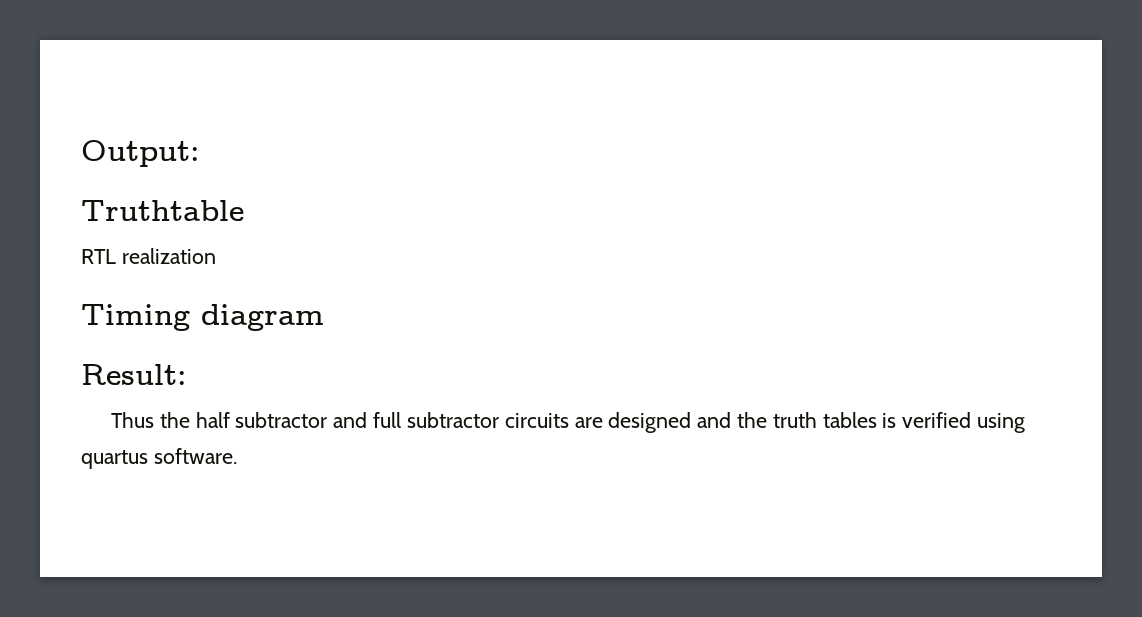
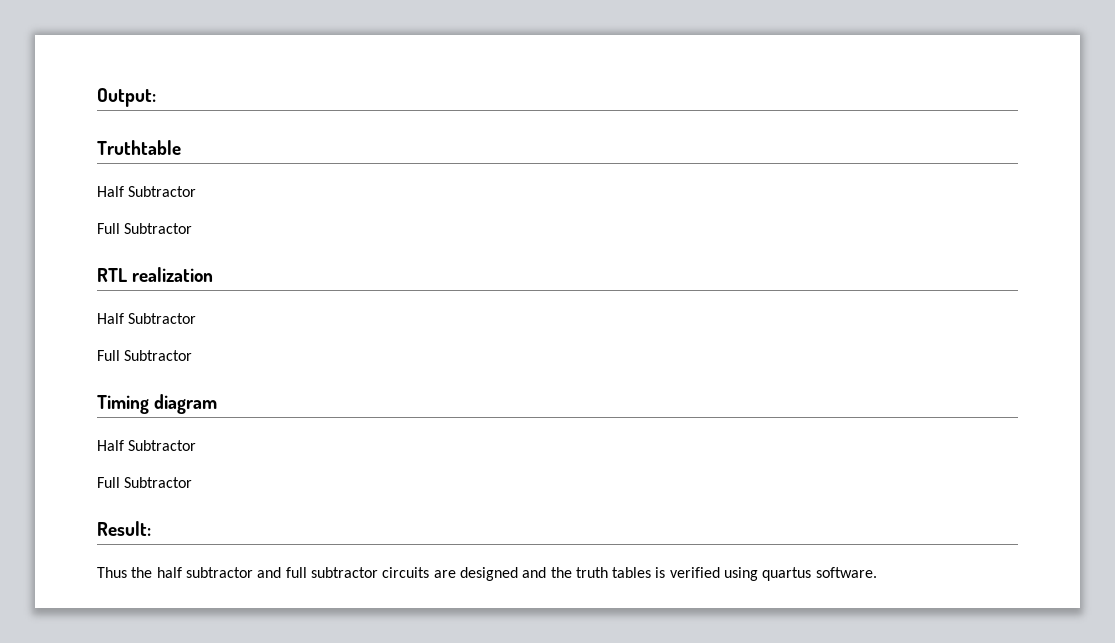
  Truthtable
+ Half Subtractor
+ Full Subtractor
  RTL realization
+ Half Subtractor
+ Full Subtractor
  Timing diagram
+ Half Subtractor
+ Full Subtractor

